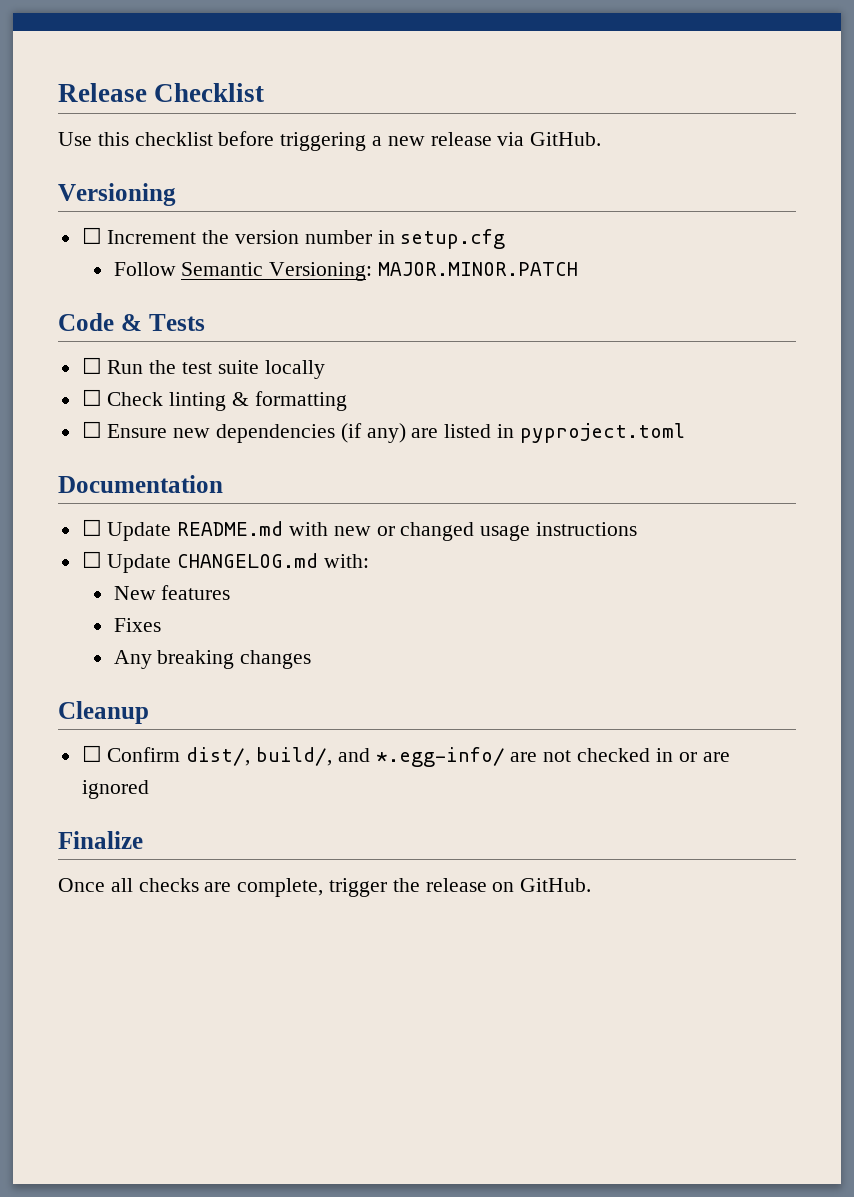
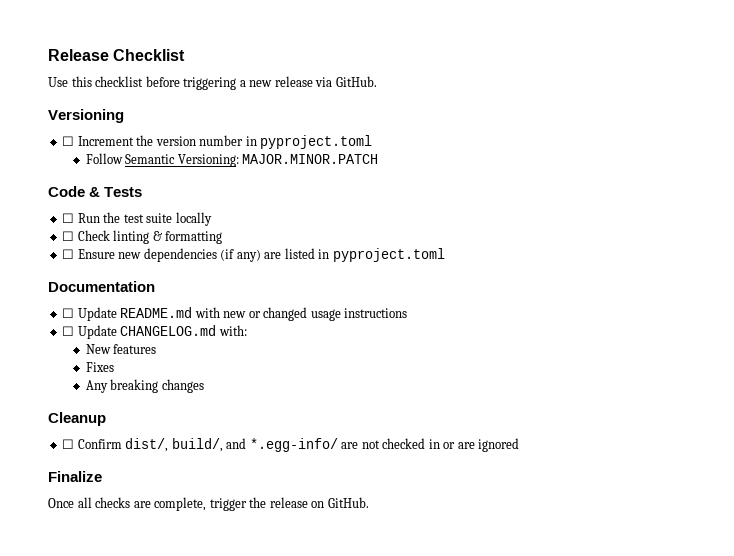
- ☐ Increment the version number in setup.cfg
+ ☐ Increment the version number in pyproject.toml

